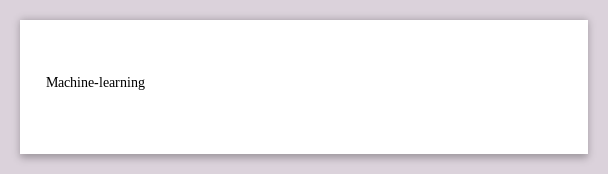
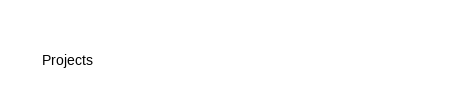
- Machine-learning
+ Projects

